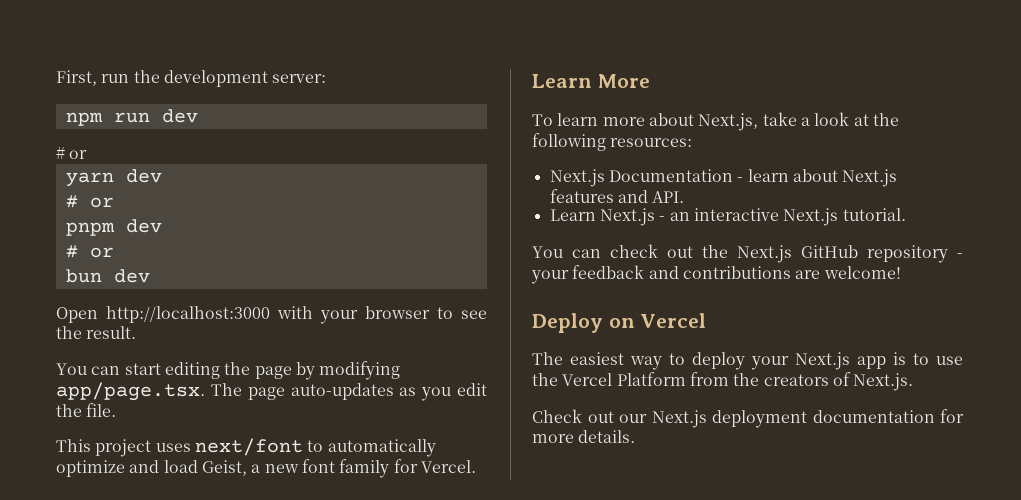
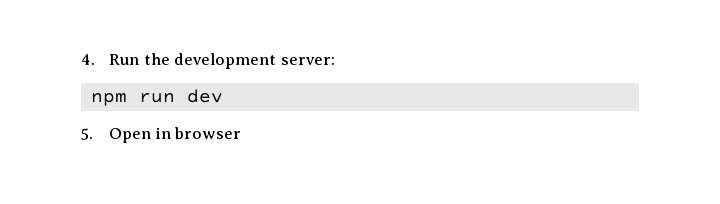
- First, run the development server:
+ 4. Run the development server:
  npm run dev
- # or
- yarn dev
- # or
- pnpm dev
- # or
- bun dev
- Open http://localhost:3000 with your browser to see the result.
- You can start editing the page by modifying app/page.tsx. The page auto-updates as you edit the file.
- This project uses next/font to automatically optimize and load Geist, a new font family for Vercel.
- Learn More
- To learn more about Next.js, take a look at the following resources:
- Next.js Documentation - learn about Next.js features and API.
- Learn Next.js - an interactive Next.js tutorial.
- You can check out the Next.js GitHub repository - your feedback and contributions are welcome!
- Deploy on Vercel
- The easiest way to deploy your Next.js app is to use the Vercel Platform from the creators of Next.js.
- Check out our Next.js deployment documentation for more details.
+ 5. Open in browser

